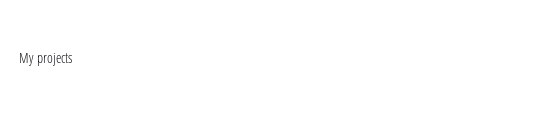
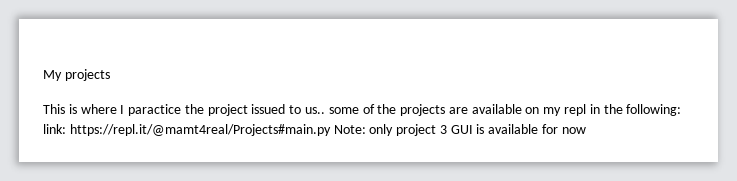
+ This is where I paractice the project issued to us.. some of the projects are available on my repl in the following: link: https://repl.it/@mamt4real/Projects#main.py Note: only project 3 GUI is available for now

